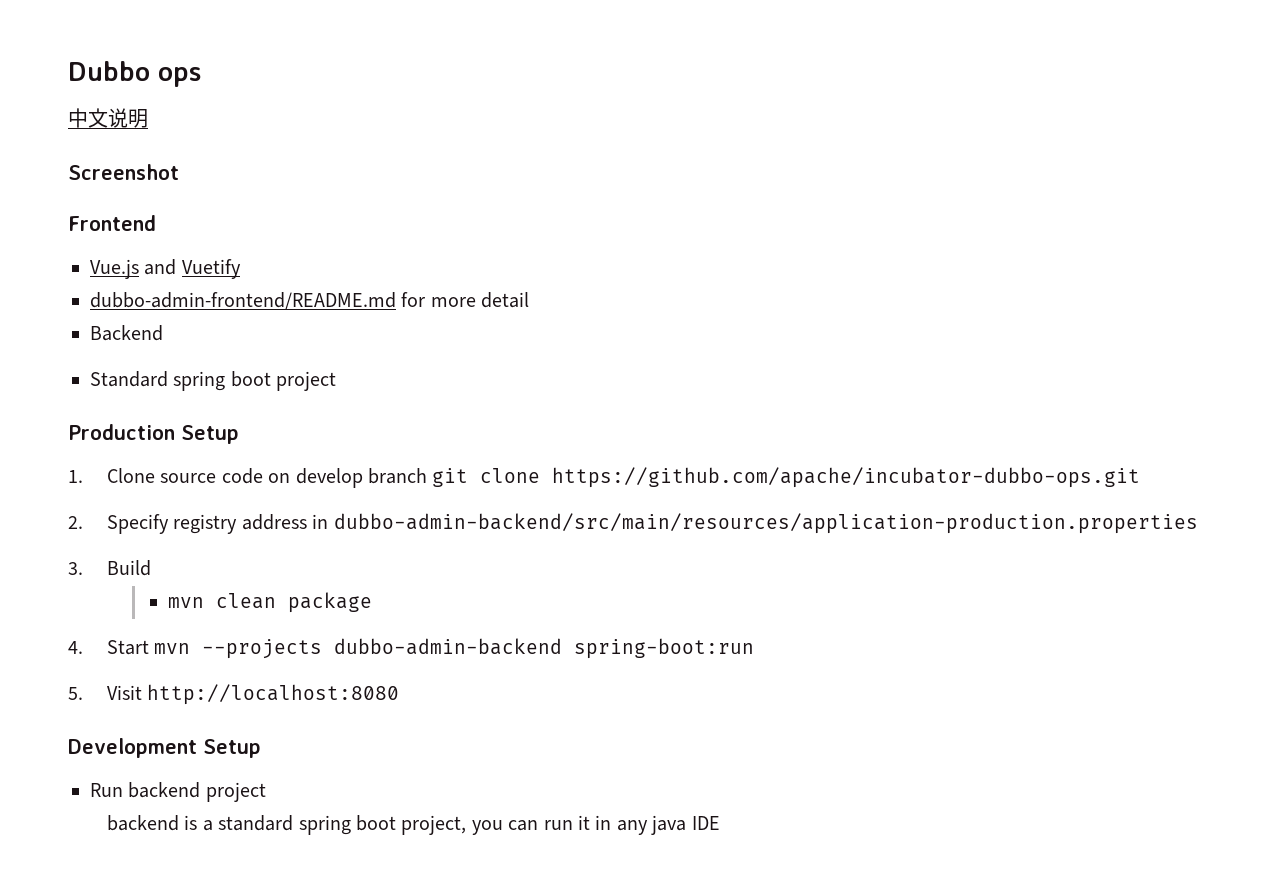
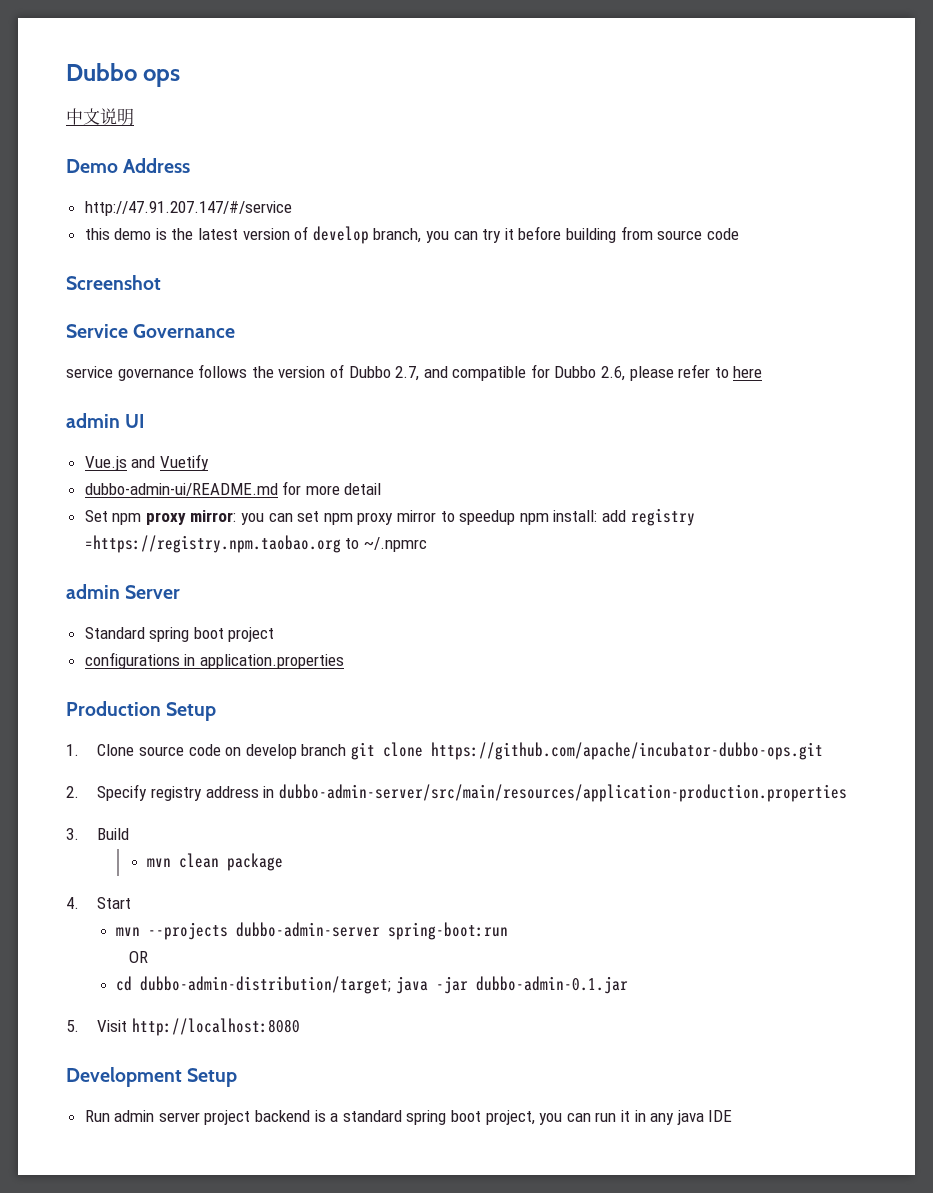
+ Demo Address
+ http://47.91.207.147/#/service
+ this demo is the latest version of develop branch, you can try it before building from source code
  Screenshot
- Frontend
+ Service Governance
+ service governance follows the version of Dubbo 2.7, and compatible for Dubbo 2.6, please refer to here
+ admin UI
- dubbo-admin-frontend/README.md for more detail
+ dubbo-admin-ui/README.md for more detail
- Backend
+ Set npm proxy mirror: you can set npm proxy mirror to speedup npm install: add registry =https://registry.npm.taobao.org to ~/.npmrc
+ admin Server
+ configurations in application.properties
- 2. Specify registry address in dubbo-admin-backend/src/main/resources/application-production.properties
+ 2. Specify registry address in dubbo-admin-server/src/main/resources/application-production.properties
- 4. Start mvn --projects dubbo-admin-backend spring-boot:run
+ 4. Start
+ mvn --projects dubbo-admin-server spring-boot:run
+ OR
+ cd dubbo-admin-distribution/target; java -jar dubbo-admin-0.1.jar
- Run backend project
- backend is a standard spring boot project, you can run it in any java IDE
+ Run admin server project backend is a standard spring boot project, you can run it in any java IDE

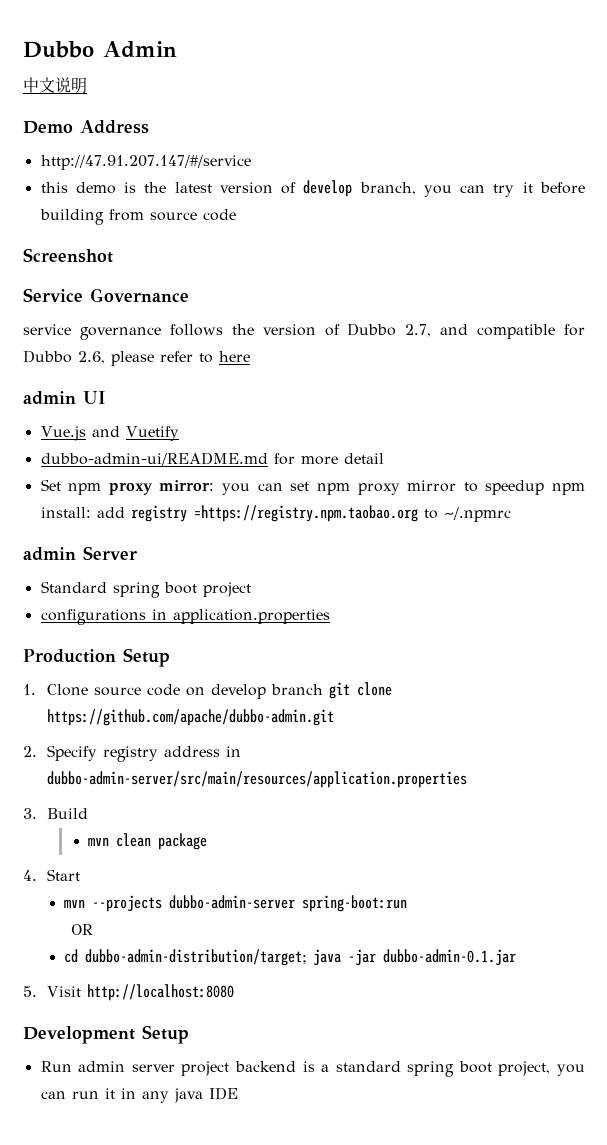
- Dubbo ops
+ Dubbo Admin
- 1. Clone source code on develop branch git clone https://github.com/apache/incubator-dubbo-ops.git
+ 1. Clone source code on develop branch git clone https://github.com/apache/dubbo-admin.git
- 2. Specify registry address in dubbo-admin-server/src/main/resources/application-production.properties
+ 2. Specify registry address in dubbo-admin-server/src/main/resources/application.properties

